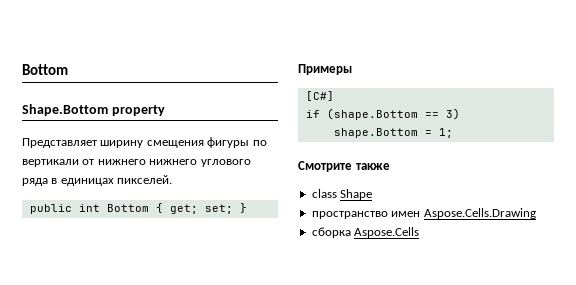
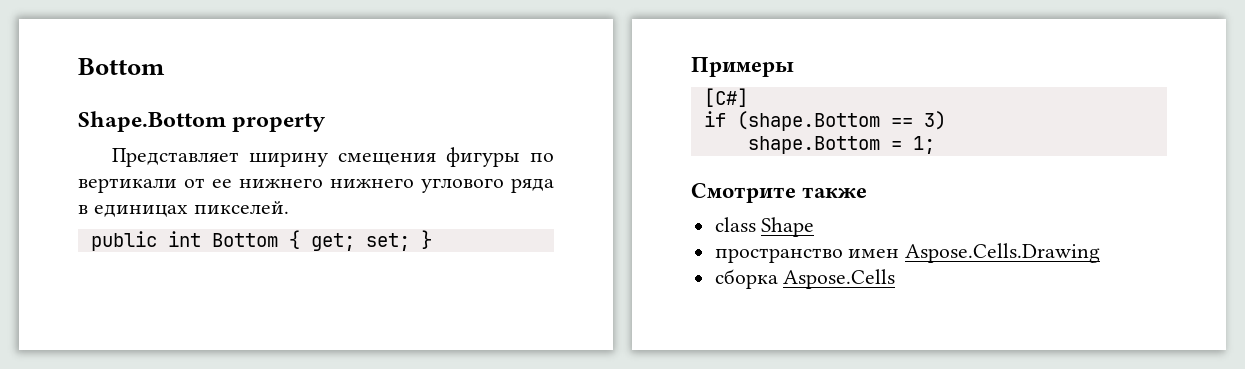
- Представляет ширину смещения фигуры по вертикали от нижнего нижнего углового ряда в единицах пикселей.
+ Представляет ширину смещения фигуры по вертикали от ее нижнего нижнего углового ряда в единицах пикселей.

